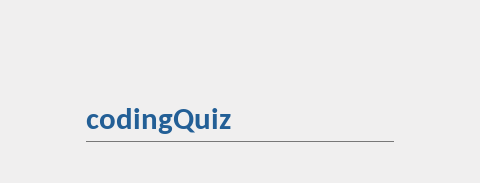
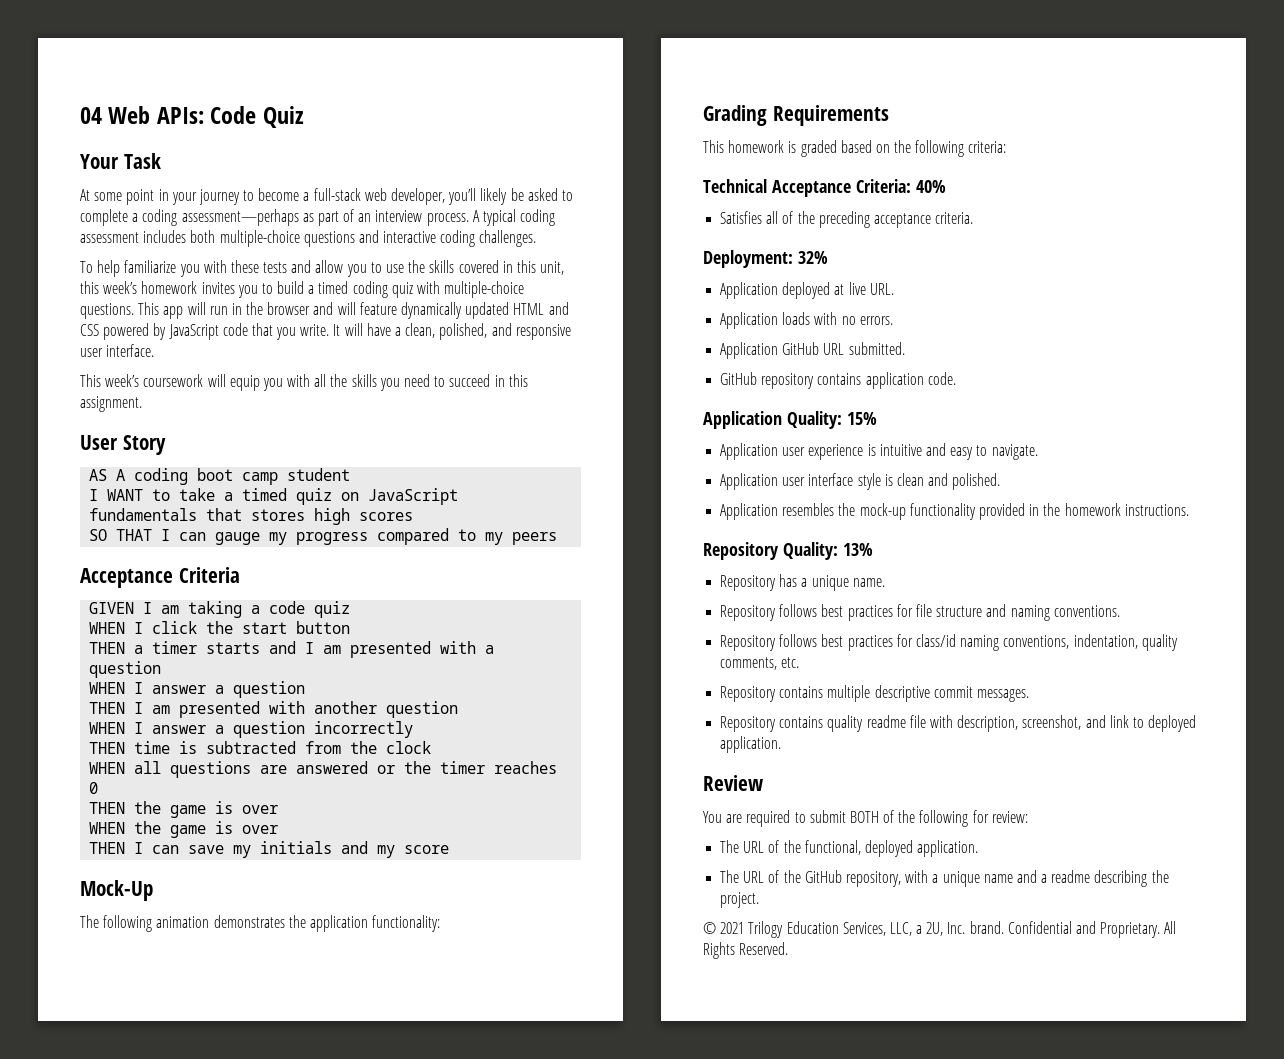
- codingQuiz
+ 04 Web APIs: Code Quiz
+ Your Task
+ At some point in your journey to become a full-stack web developer, you’ll likely be asked to complete a coding assessment—perhaps as part of an interview process. A typical coding assessment includes both multiple-choice questions and interactive coding challenges.
+ To help familiarize you with these tests and allow you to use the skills covered in this unit, this week’s homework invites you to build a timed coding quiz with multiple-choice questions. This app will run in the browser and will feature dynamically updated HTML and CSS powered by JavaScript code that you write. It will have a clean, polished, and responsive user interface.
+ This week’s coursework will equip you with all the skills you need to succeed in this assignment.
+ User Story
+ AS A coding boot camp student
+ I WANT to take a timed quiz on JavaScript fundamentals that stores high scores
+ SO THAT I can gauge my progress compared to my peers
+ Acceptance Criteria
+ GIVEN I am taking a code quiz
+ WHEN I click the start button
+ THEN a timer starts and I am presented with a question
+ WHEN I answer a question
+ THEN I am presented with another question
+ WHEN I answer a question incorrectly
+ THEN time is subtracted from the clock
+ WHEN all questions are answered or the timer reaches 0
+ THEN the game is over
+ WHEN the game is over
+ THEN I can save my initials and my score
+ Mock-Up
+ The following animation demonstrates the application functionality:
+ Grading Requirements
+ This homework is graded based on the following criteria:
+ Technical Acceptance Criteria: 40%
+ Satisfies all of the preceding acceptance criteria.
+ Deployment: 32%
+ Application deployed at live URL.
+ Application loads with no errors.
+ Application GitHub URL submitted.
+ GitHub repository contains application code.
+ Application Quality: 15%
+ Application user experience is intuitive and easy to navigate.
+ Application user interface style is clean and polished.
+ Application resembles the mock-up functionality provided in the homework instructions.
+ Repository Quality: 13%
+ Repository has a unique name.
+ Repository follows best practices for file structure and naming conventions.
+ Repository follows best practices for class/id naming conventions, indentation, quality comments, etc.
+ Repository contains multiple descriptive commit messages.
+ Repository contains quality readme file with description, screenshot, and link to deployed application.
+ Review
+ You are required to submit BOTH of the following for review:
+ The URL of the functional, deployed application.
+ The URL of the GitHub repository, with a unique name and a readme describing the project.
+ © 2021 Trilogy Education Services, LLC, a 2U, Inc. brand. Confidential and Proprietary. All Rights Reserved.

